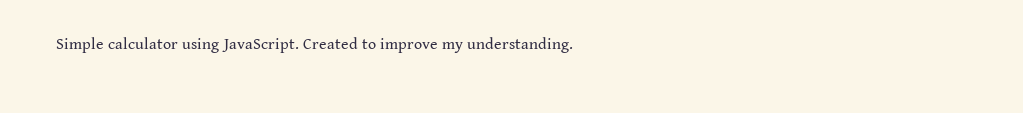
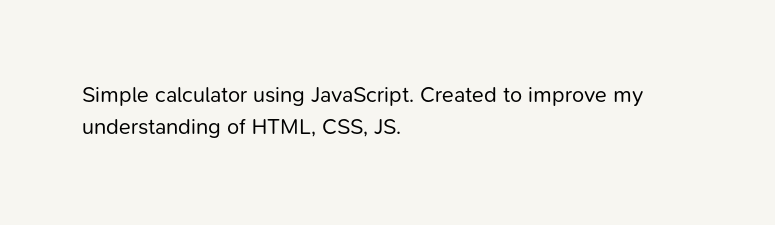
- Created to improve my understanding.
+ Created to improve my understanding of HTML, CSS, JS.

